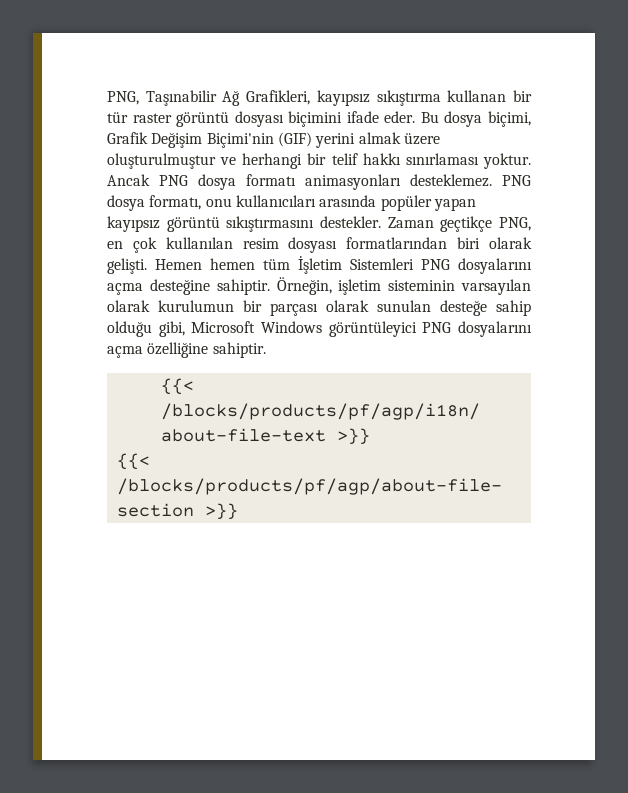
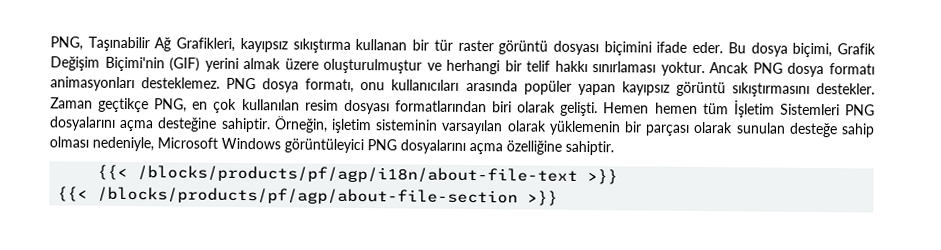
- Örneğin, işletim sisteminin varsayılan olarak kurulumun bir parçası olarak sunulan desteğe sahip olduğu gibi, Microsoft Windows görüntüleyici PNG dosyalarını açma özelliğine sahiptir.
+ Örneğin, işletim sisteminin varsayılan olarak yüklemenin bir parçası olarak sunulan desteğe sahip olması nedeniyle, Microsoft Windows görüntüleyici PNG dosyalarını açma özelliğine sahiptir.

